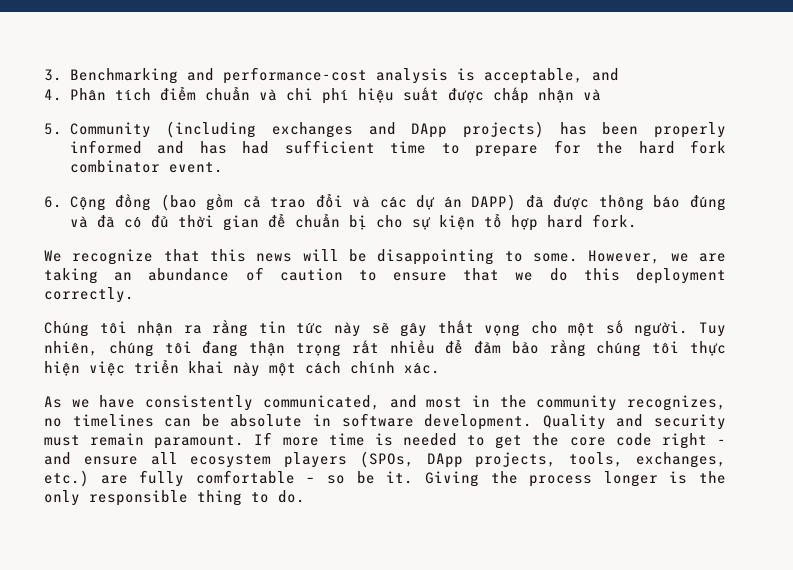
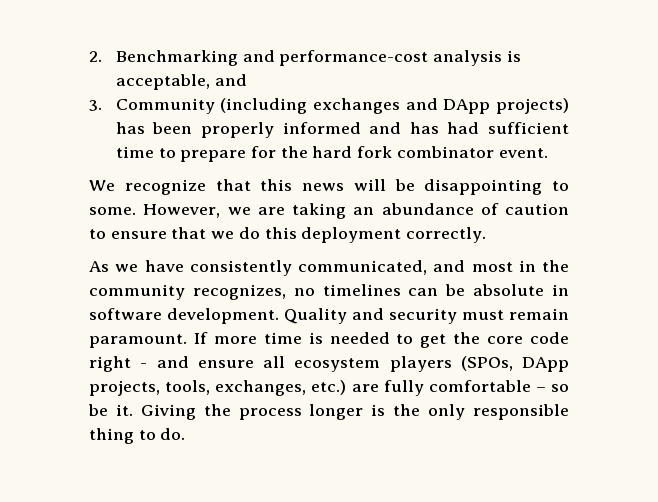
- 3. Benchmarking and performance-cost analysis is acceptable, and
+ 2. Benchmarking and performance-cost analysis is acceptable, and
- 4. Phân tích điểm chuẩn và chi phí hiệu suất được chấp nhận và
- 5. Community (including exchanges and DApp projects) has been properly informed and has had sufficient time to prepare for the hard fork combinator event.
+ 3. Community (including exchanges and DApp projects) has been properly informed and has had sufficient time to prepare for the hard fork combinator event.
- 6. Cộng đồng (bao gồm cả trao đổi và các dự án DAPP) đã được thông báo đúng và đã có đủ thời gian để chuẩn bị cho sự kiện tổ hợp hard fork.
- Chúng tôi nhận ra rằng tin tức này sẽ gây thất vọng cho một số người. Tuy nhiên, chúng tôi đang thận trọng rất nhiều để đảm bảo rằng chúng tôi thực hiện việc triển khai này một cách chính xác.

